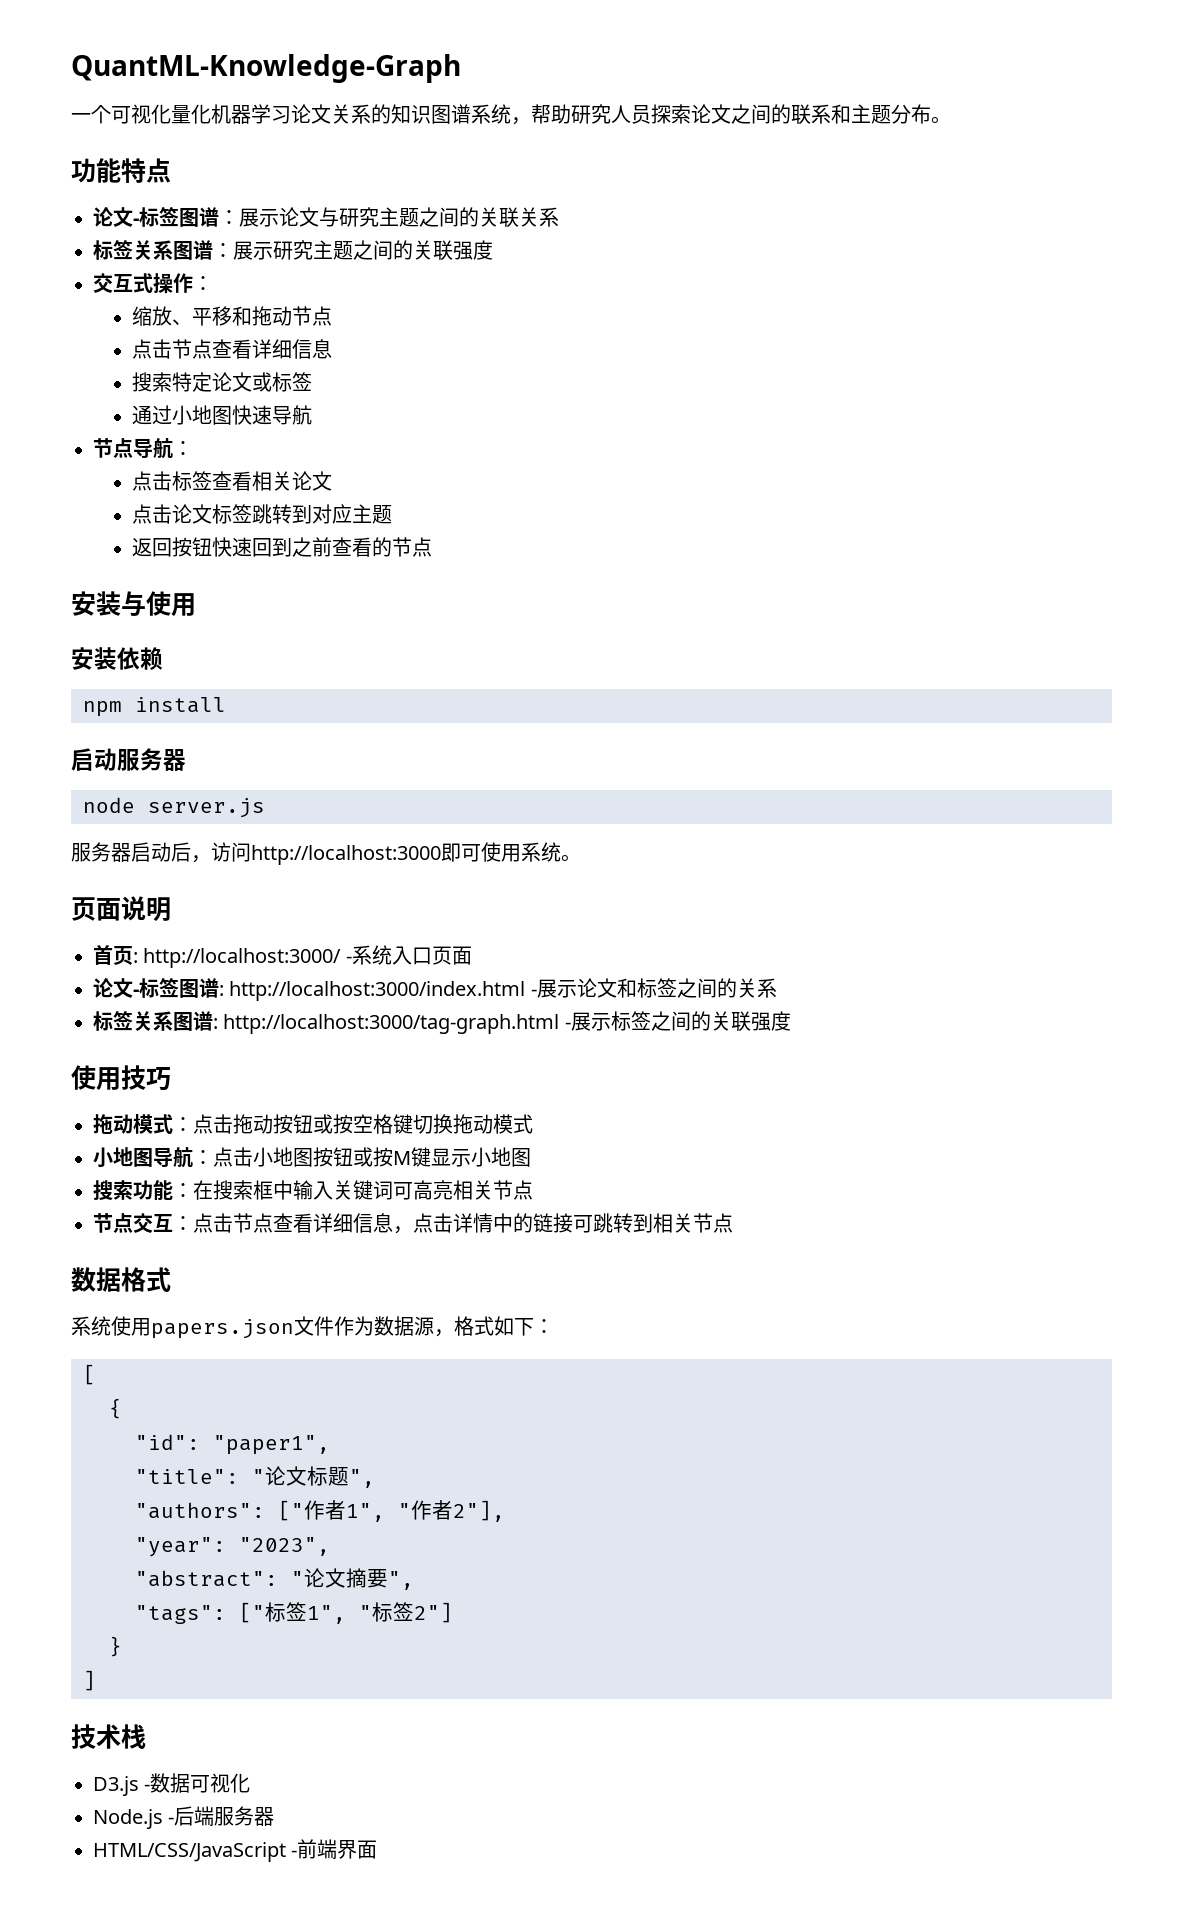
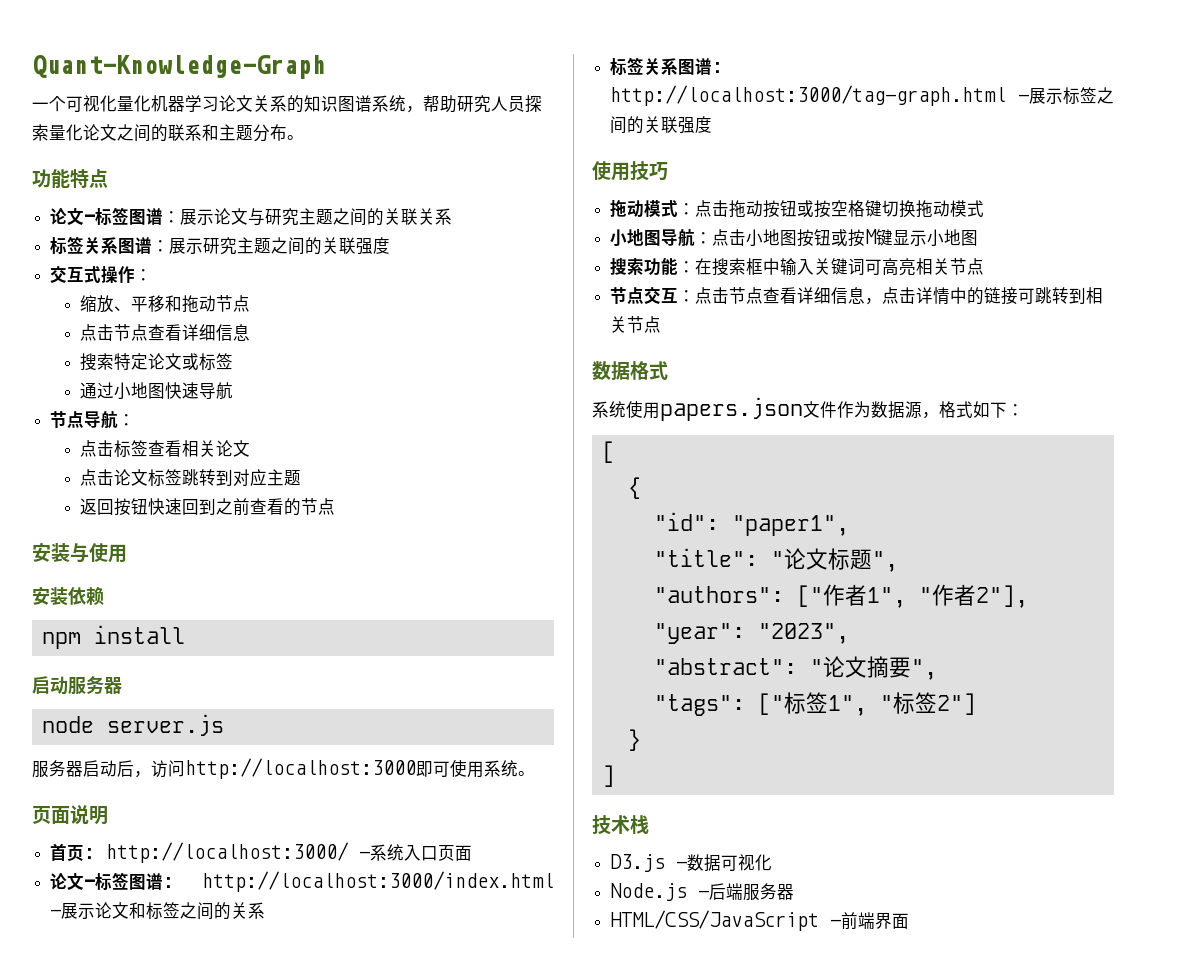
- QuantML-Knowledge-Graph
+ Quant-Knowledge-Graph
- 一个可视化量化机器学习论文关系的知识图谱系统，帮助研究人员探索论文之间的联系和主题分布。
+ 一个可视化量化机器学习论文关系的知识图谱系统，帮助研究人员探索量化论文之间的联系和主题分布。

